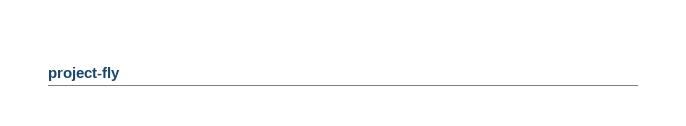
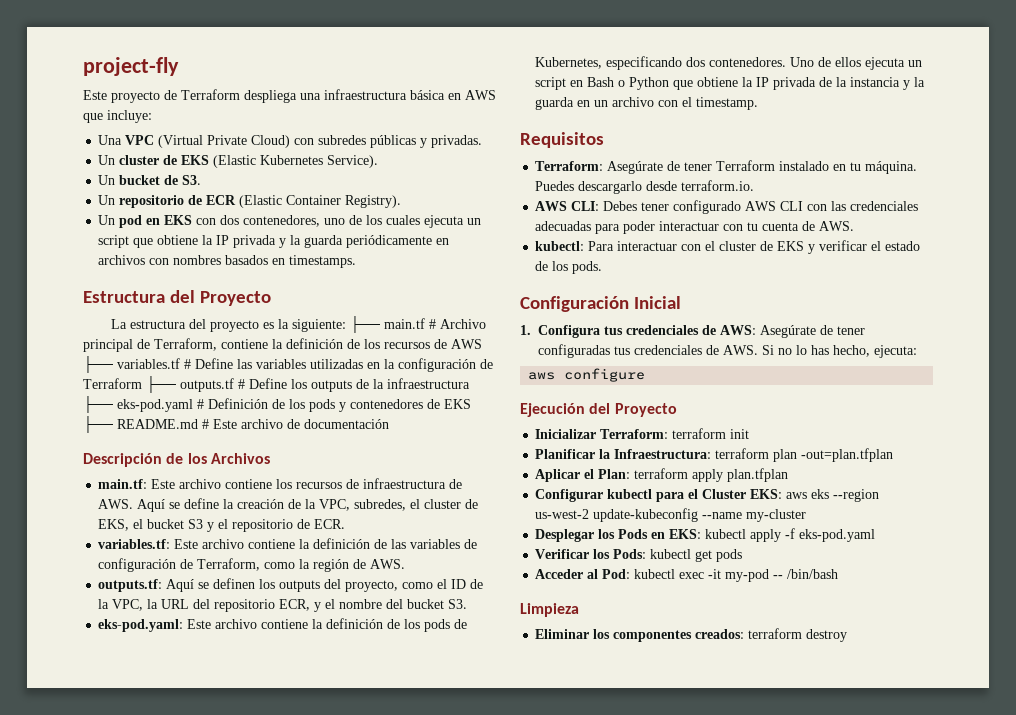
+ Este proyecto de Terraform despliega una infraestructura básica en AWS que incluye:
+ Una VPC (Virtual Private Cloud) con subredes públicas y privadas.
+ Un cluster de EKS (Elastic Kubernetes Service).
+ Un bucket de S3.
+ Un repositorio de ECR (Elastic Container Registry).
+ Un pod en EKS con dos contenedores, uno de los cuales ejecuta un script que obtiene la IP privada y la guarda periódicamente en archivos con nombres basados en timestamps.
+ Estructura del Proyecto
+ La estructura del proyecto es la siguiente: ├── main.tf # Archivo principal de Terraform, contiene la definición de los recursos de AWS ├── variables.tf # Define las variables utilizadas en la configuración de Terraform ├── outputs.tf # Define los outputs de la infraestructura ├── eks-pod.yaml # Definición de los pods y contenedores de EKS ├── README.md # Este archivo de documentación
+ Descripción de los Archivos
+ main.tf: Este archivo contiene los recursos de infraestructura de AWS. Aquí se define la creación de la VPC, subredes, el cluster de EKS, el bucket S3 y el repositorio de ECR.
+ variables.tf: Este archivo contiene la definición de las variables de configuración de Terraform, como la región de AWS.
+ outputs.tf: Aquí se definen los outputs del proyecto, como el ID de la VPC, la URL del repositorio ECR, y el nombre del bucket S3.
+ eks-pod.yaml: Este archivo contiene la definición de los pods de Kubernetes, especificando dos contenedores. Uno de ellos ejecuta un script en Bash o Python que obtiene la IP privada de la instancia y la guarda en un archivo con el timestamp.
+ Requisitos
+ Terraform: Asegúrate de tener Terraform instalado en tu máquina. Puedes descargarlo desde terraform.io.
+ AWS CLI: Debes tener configurado AWS CLI con las credenciales adecuadas para poder interactuar con tu cuenta de AWS.
+ kubectl: Para interactuar con el cluster de EKS y verificar el estado de los pods.
+ Configuración Inicial
+ 1. Configura tus credenciales de AWS: Asegúrate de tener configuradas tus credenciales de AWS. Si no lo has hecho, ejecuta:
+ aws configure
+ Ejecución del Proyecto
+ Inicializar Terraform: terraform init
+ Planificar la Infraestructura: terraform plan -out=plan.tfplan
+ Aplicar el Plan: terraform apply plan.tfplan
+ Configurar kubectl para el Cluster EKS: aws eks --region us-west-2 update-kubeconfig --name my-cluster
+ Desplegar los Pods en EKS: kubectl apply -f eks-pod.yaml
+ Verificar los Pods: kubectl get pods
+ Acceder al Pod: kubectl exec -it my-pod -- /bin/bash
+ Limpieza
+ Eliminar los componentes creados: terraform destroy

